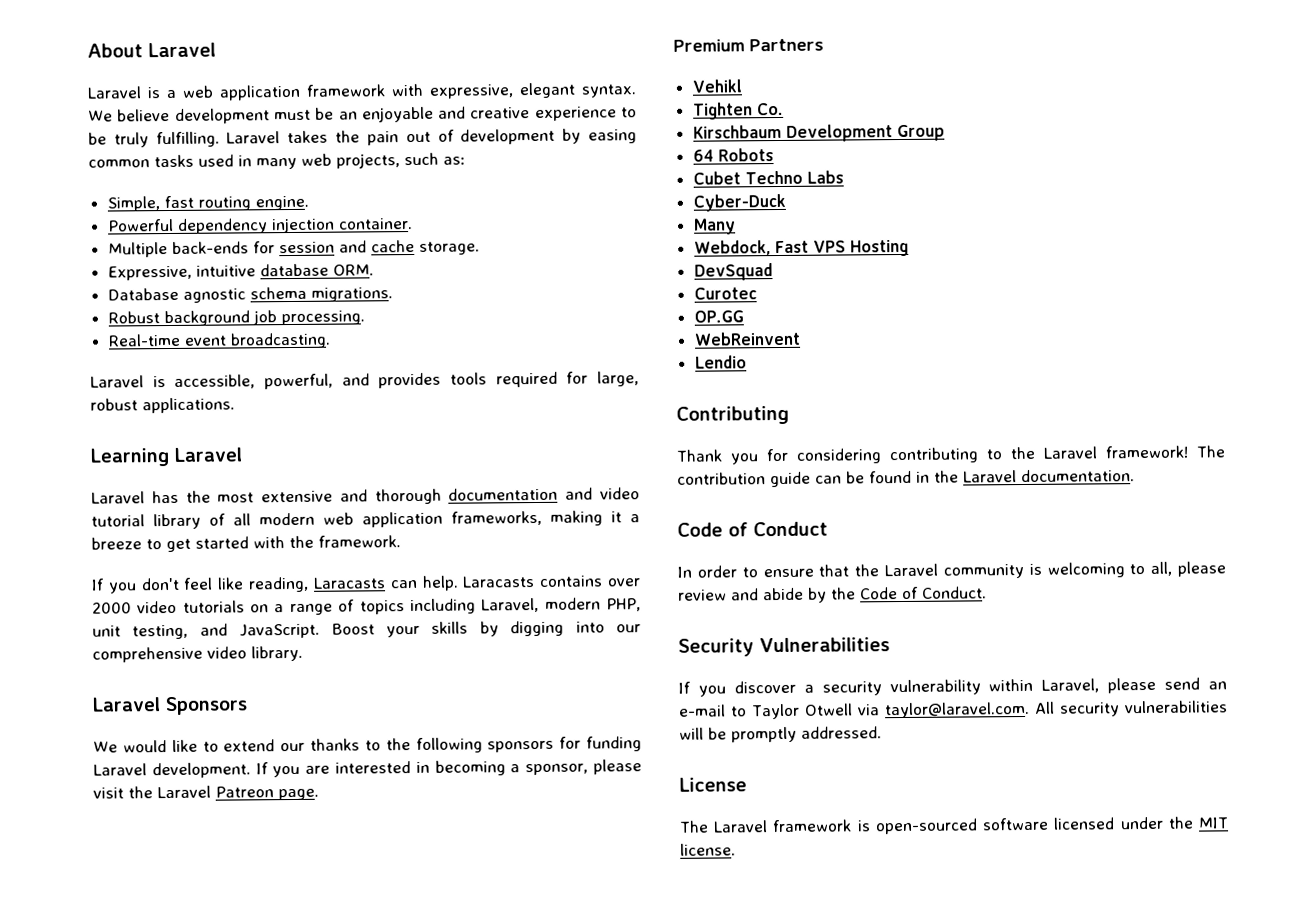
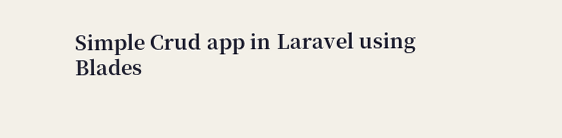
- About Laravel
- Laravel is a web application framework with expressive, elegant syntax. We believe development must be an enjoyable and creative experience to be truly fulfilling. Laravel takes the pain out of development by easing common tasks used in many web projects, such as:
- Simple, fast routing engine.
- Powerful dependency injection container.
- Multiple back-ends for session and cache storage.
- Expressive, intuitive database ORM.
- Database agnostic schema migrations.
- Robust background job processing.
- Real-time event broadcasting.
- Laravel is accessible, powerful, and provides tools required for large, robust applications.
- Learning Laravel
- Laravel has the most extensive and thorough documentation and video tutorial library of all modern web application frameworks, making it a breeze to get started with the framework.
- If you don't feel like reading, Laracasts can help. Laracasts contains over 2000 video tutorials on a range of topics including Laravel, modern PHP, unit testing, and JavaScript. Boost your skills by digging into our comprehensive video library.
- Laravel Sponsors
- We would like to extend our thanks to the following sponsors for funding Laravel development. If you are interested in becoming a sponsor, please visit the Laravel Patreon page.
- Premium Partners
- Vehikl
- Tighten Co.
- Kirschbaum Development Group
- 64 Robots
- Cubet Techno Labs
- Cyber-Duck
- Many
- Webdock, Fast VPS Hosting
- DevSquad
- Curotec
- OP.GG
- WebReinvent
- Lendio
- Contributing
- Thank you for considering contributing to the Laravel framework! The contribution guide can be found in the Laravel documentation.
- Code of Conduct
- In order to ensure that the Laravel community is welcoming to all, please review and abide by the Code of Conduct.
- Security Vulnerabilities
- If you discover a security vulnerability within Laravel, please send an e-mail to Taylor Otwell via taylor@laravel.com. All security vulnerabilities will be promptly addressed.
- License
- The Laravel framework is open-sourced software licensed under the MIT license.
+ Simple Crud app in Laravel using Blades

